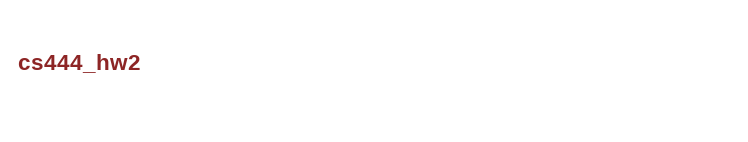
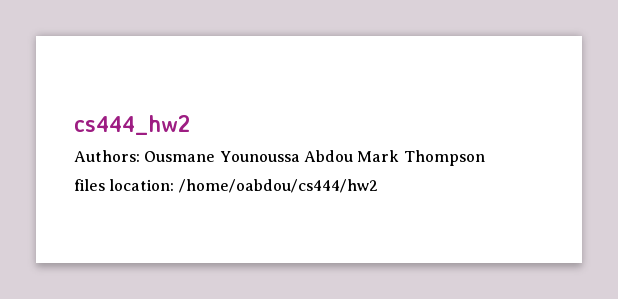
+ Authors: Ousmane Younoussa Abdou Mark Thompson
+ files location: /home/oabdou/cs444/hw2

